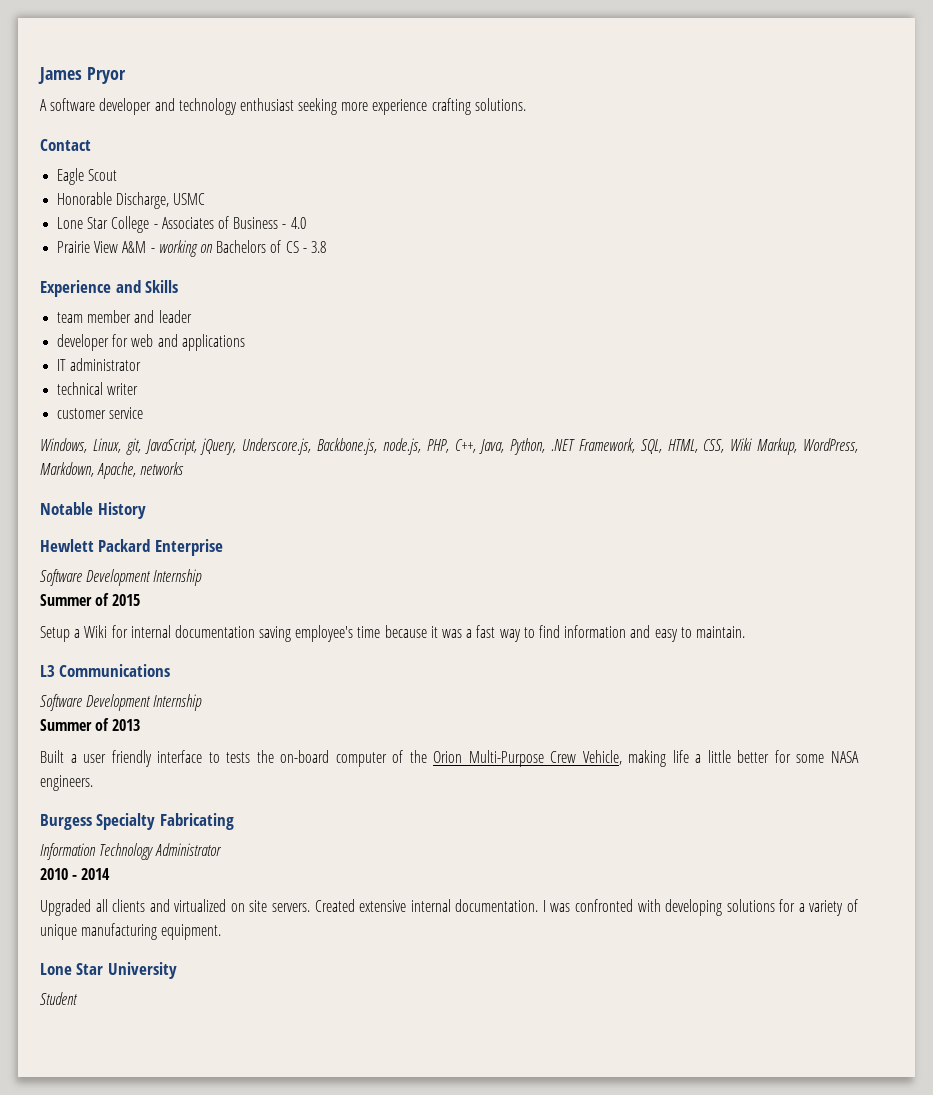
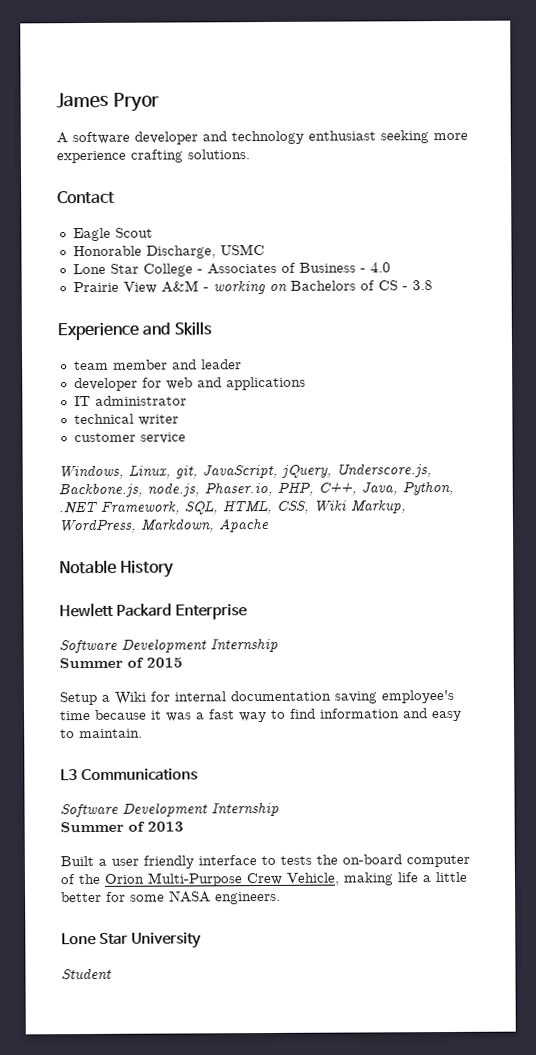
- Windows, Linux, git, JavaScript, jQuery, Underscore.js, Backbone.js, node.js, PHP, C++, Java, Python, .NET Framework, SQL, HTML, CSS, Wiki Markup, WordPress, Markdown, Apache, networks
+ Windows, Linux, git, JavaScript, jQuery, Underscore.js, Backbone.js, node.js, Phaser.io, PHP, C++, Java, Python, .NET Framework, SQL, HTML, CSS, Wiki Markup, WordPress, Markdown, Apache
- Burgess Specialty Fabricating
- Information Technology Administrator
- 2010 - 2014
- Upgraded all clients and virtualized on site servers. Created extensive internal documentation. I was confronted with developing solutions for a variety of unique manufacturing equipment.

